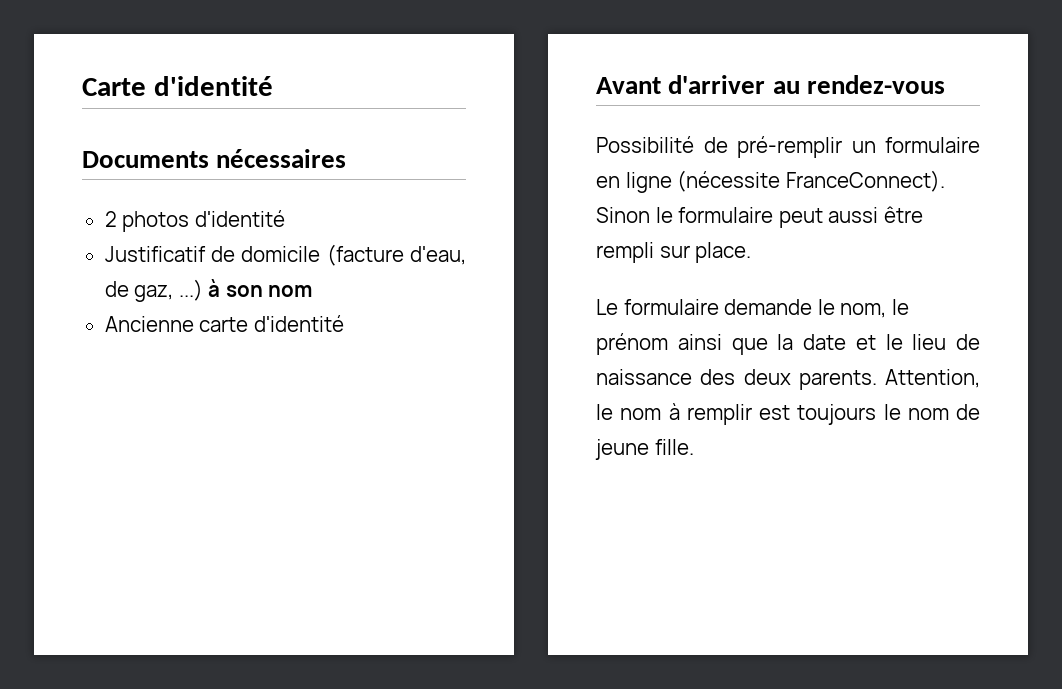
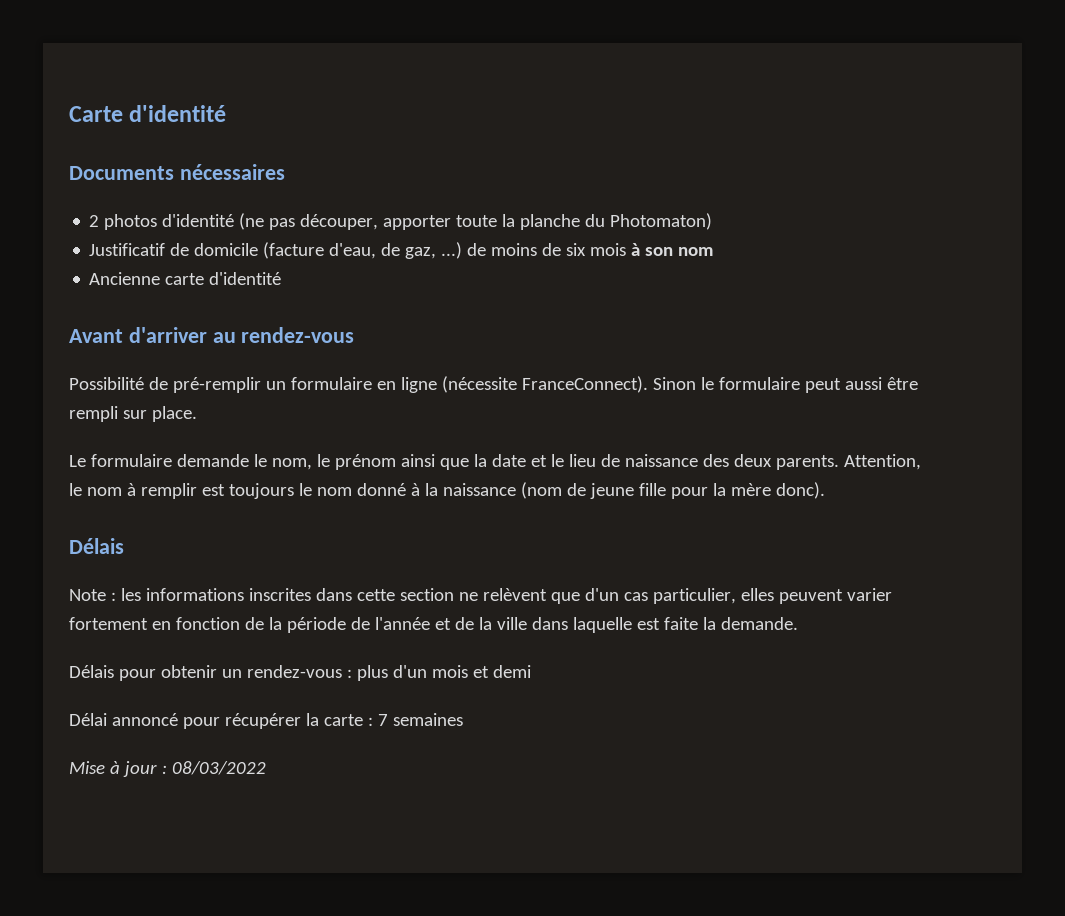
- 2 photos d'identité
+ 2 photos d'identité (ne pas découper, apporter toute la planche du Photomaton)
- Justificatif de domicile (facture d'eau, de gaz, ...) à son nom
+ Justificatif de domicile (facture d'eau, de gaz, ...) de moins de six mois à son nom
- Attention, le nom à remplir est toujours le nom de jeune fille.
+ Attention, le nom à remplir est toujours le nom donné à la naissance (nom de jeune fille pour la mère donc).
+ Délais
+ Note : les informations inscrites dans cette section ne relèvent que d'un cas particulier, elles peuvent varier fortement en fonction de la période de l'année et de la ville dans laquelle est faite la demande.
+ Délais pour obtenir un rendez-vous : plus d'un mois et demi
+ Délai annoncé pour récupérer la carte : 7 semaines
+ Mise à jour : 08/03/2022

